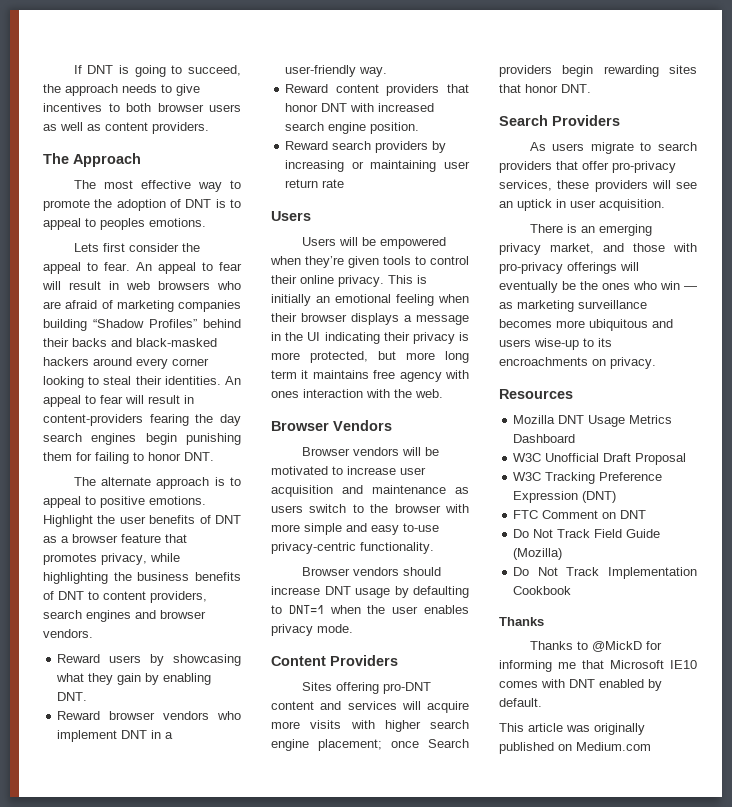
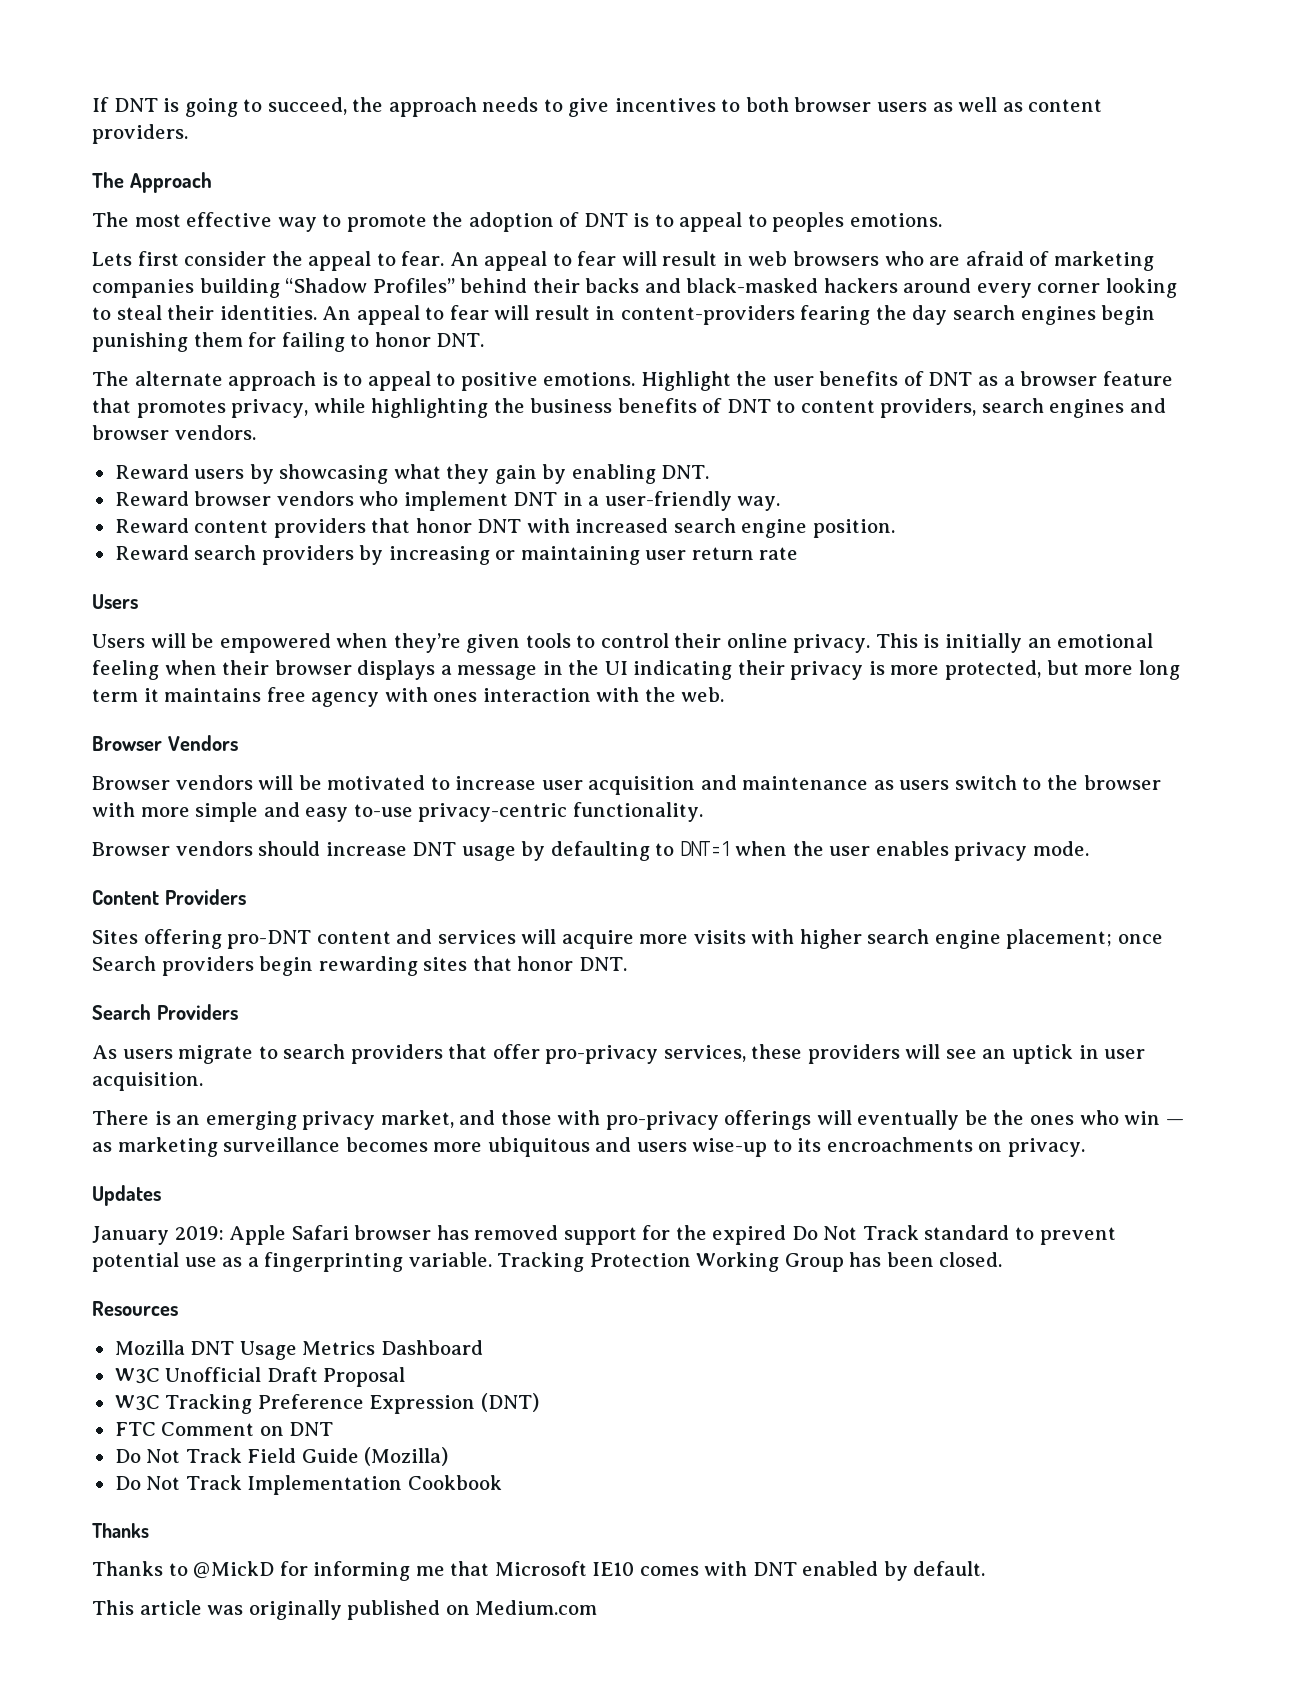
+ Updates
+ January 2019: Apple Safari browser has removed support for the expired Do Not Track standard to prevent potential use as a fingerprinting variable. Tracking Protection Working Group has been closed.

